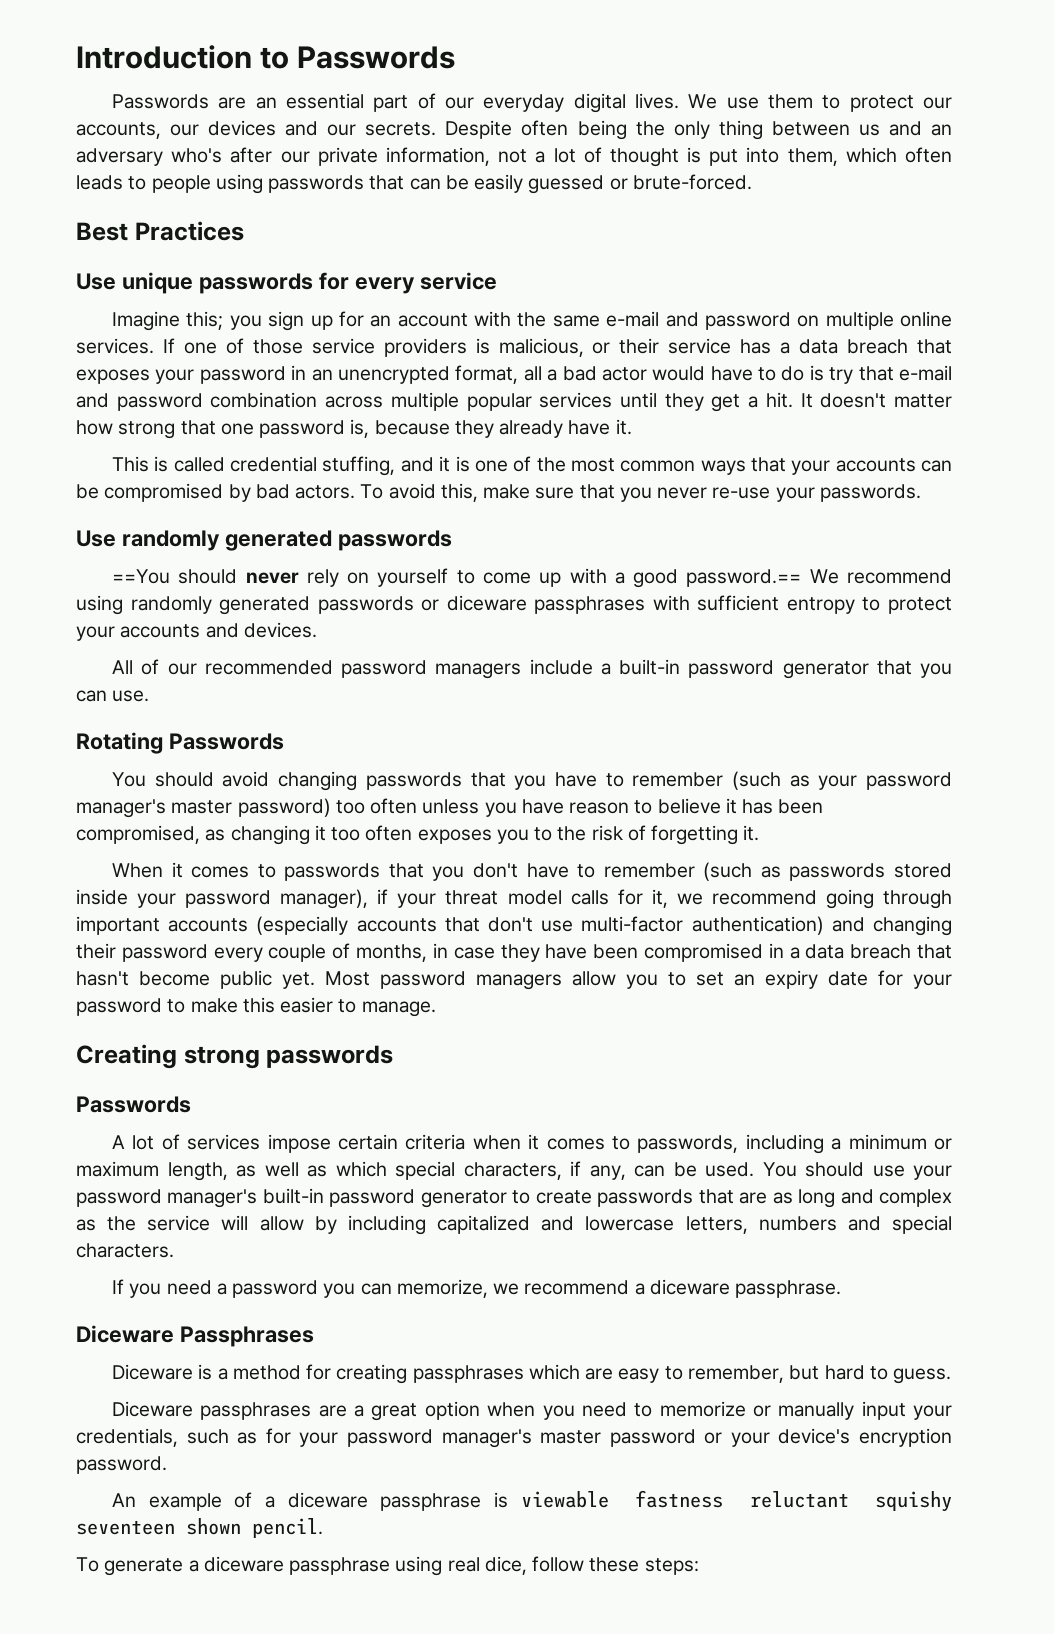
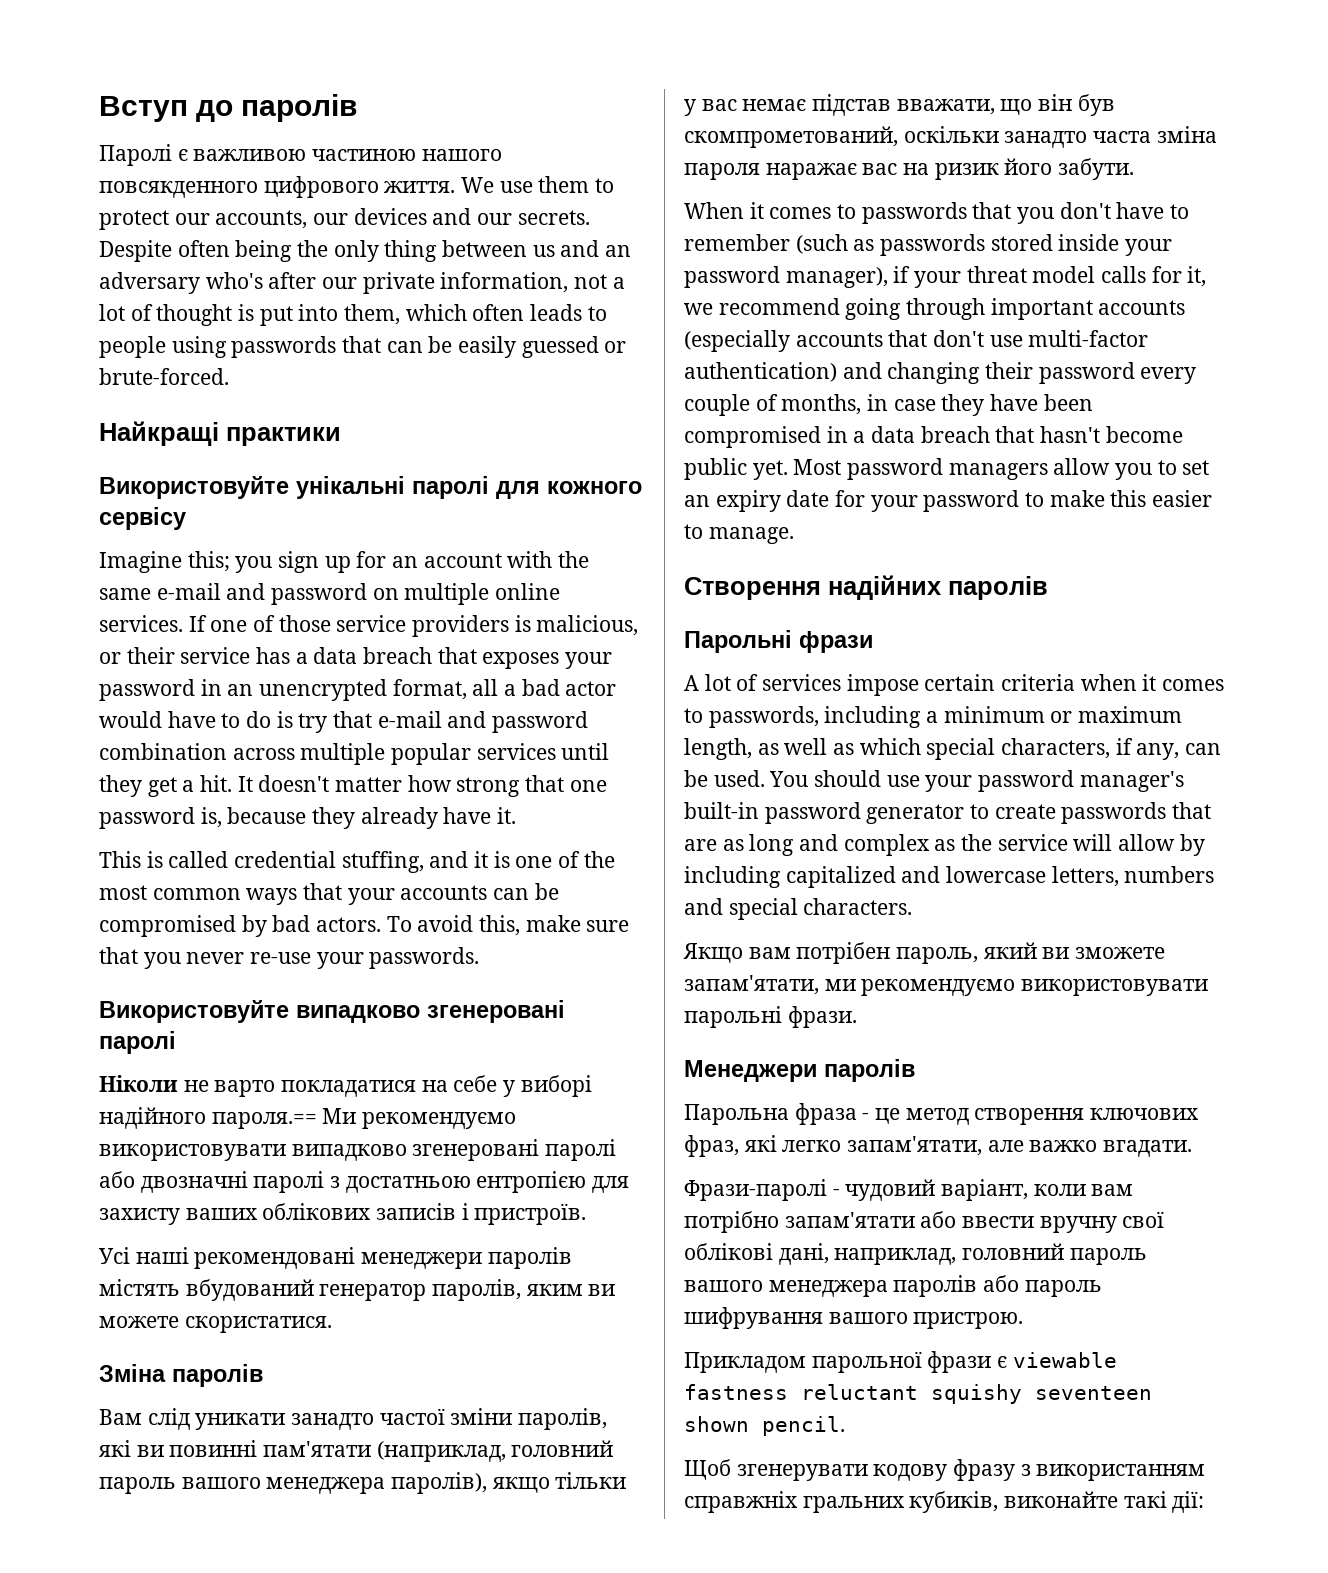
- Introduction to Passwords
- Passwords are an essential part of our everyday digital lives.
+ Вступ до паролів
+ Паролі є важливою частиною нашого повсякденного цифрового життя.
- Best Practices
- Use unique passwords for every service
+ Найкращі практики
+ Використовуйте унікальні паролі для кожного сервісу
- Use randomly generated passwords
- ==You should never rely on yourself to come up with a good password.== We recommend using randomly generated passwords or diceware passphrases with sufficient entropy to protect your accounts and devices.
- All of our recommended password managers include a built-in password generator that you can use.
- Rotating Passwords
- You should avoid changing passwords that you have to remember (such as your password manager's master password) too often unless you have reason to believe it has been compromised, as changing it too often exposes you to the risk of forgetting it.
+ Використовуйте випадково згенеровані паролі
+ Ніколи не варто покладатися на себе у виборі надійного пароля.== Ми рекомендуємо використовувати випадково згенеровані паролі або двозначні паролі з достатньою ентропією для захисту ваших облікових записів і пристроїв.
+ Усі наші рекомендовані менеджери паролів містять вбудований генератор паролів, яким ви можете скористатися.
+ Зміна паролів
+ Вам слід уникати занадто частої зміни паролів, які ви повинні пам'ятати (наприклад, головний пароль вашого менеджера паролів), якщо тільки у вас немає підстав вважати, що він був скомпрометований, оскільки занадто часта зміна пароля наражає вас на ризик його забути.
- Creating strong passwords
- Passwords
+ Створення надійних паролів
+ Парольні фрази
- If you need a password you can memorize, we recommend a diceware passphrase.
- Diceware Passphrases
- Diceware is a method for creating passphrases which are easy to remember, but hard to guess.
- Diceware passphrases are a great option when you need to memorize or manually input your credentials, such as for your password manager's master password or your device's encryption password.
- An example of a diceware passphrase is viewable fastness reluctant squishy seventeen shown pencil.
+ Якщо вам потрібен пароль, який ви зможете запам'ятати, ми рекомендуємо використовувати парольні фрази.
+ Менеджери паролів
+ Парольна фраза - це метод створення ключових фраз, які легко запам'ятати, але важко вгадати.
+ Фрази-паролі - чудовий варіант, коли вам потрібно запам'ятати або ввести вручну свої облікові дані, наприклад, головний пароль вашого менеджера паролів або пароль шифрування вашого пристрою.
+ Прикладом парольної фрази є viewable fastness reluctant squishy seventeen shown pencil.
- To generate a diceware passphrase using real dice, follow these steps:
+ Щоб згенерувати кодову фразу з використанням справжніх гральних кубиків, виконайте такі дії:

